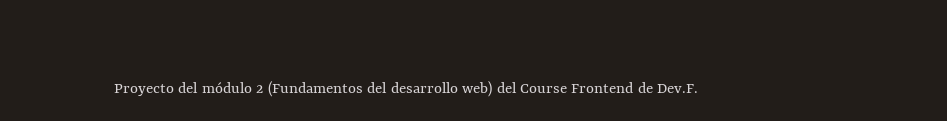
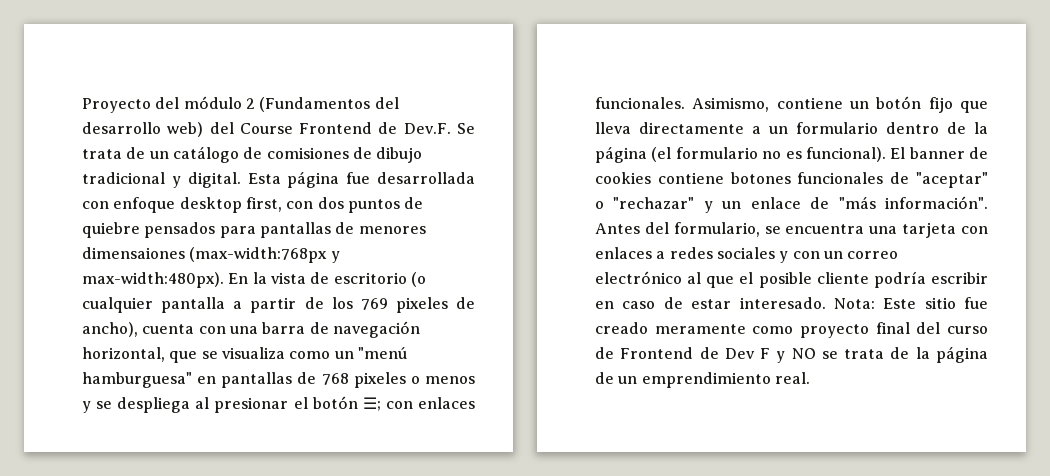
- Proyecto del módulo 2 (Fundamentos del desarrollo web) del Course Frontend de Dev.F.
+ Proyecto del módulo 2 (Fundamentos del desarrollo web) del Course Frontend de Dev.F. Se trata de un catálogo de comisiones de dibujo tradicional y digital. Esta página fue desarrollada con enfoque desktop first, con dos puntos de quiebre pensados para pantallas de menores dimensaiones (max-width:768px y max-width:480px). En la vista de escritorio (o cualquier pantalla a partir de los 769 pixeles de ancho), cuenta con una barra de navegación horizontal, que se visualiza como un "menú hamburguesa" en pantallas de 768 pixeles o menos y se despliega al presionar el botón ☰; con enlaces funcionales. Asimismo, contiene un botón fijo que lleva directamente a un formulario dentro de la página (el formulario no es funcional). El banner de cookies contiene botones funcionales de "aceptar" o "rechazar" y un enlace de "más información". Antes del formulario, se encuentra una tarjeta con enlaces a redes sociales y con un correo electrónico al que el posible cliente podría escribir en caso de estar interesado. Nota: Este sitio fue creado meramente como proyecto final del curso de Frontend de Dev F y NO se trata de la página de un emprendimiento real.

